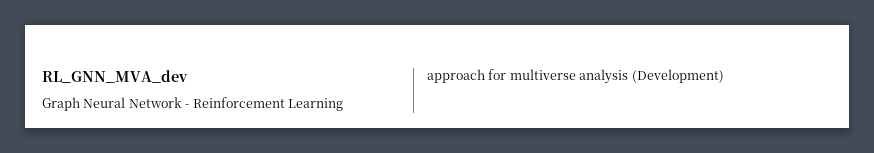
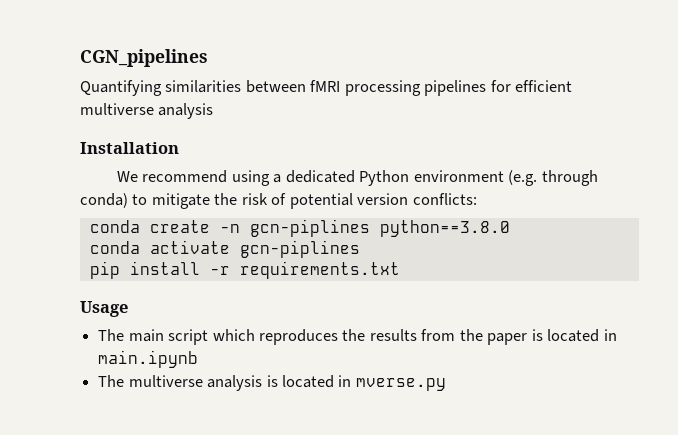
- RL_GNN_MVA_dev
- Graph Neural Network - Reinforcement Learning approach for multiverse analysis (Development)
+ CGN_pipelines
+ Quantifying similarities between fMRI processing pipelines for efficient multiverse analysis
+ Installation
+ We recommend using a dedicated Python environment (e.g. through conda) to mitigate the risk of potential version conflicts:
+ conda create -n gcn-piplines python==3.8.0
+ conda activate gcn-piplines
+ pip install -r requirements.txt
+ Usage
+ The main script which reproduces the results from the paper is located in main.ipynb
+ The multiverse analysis is located in mverse.py

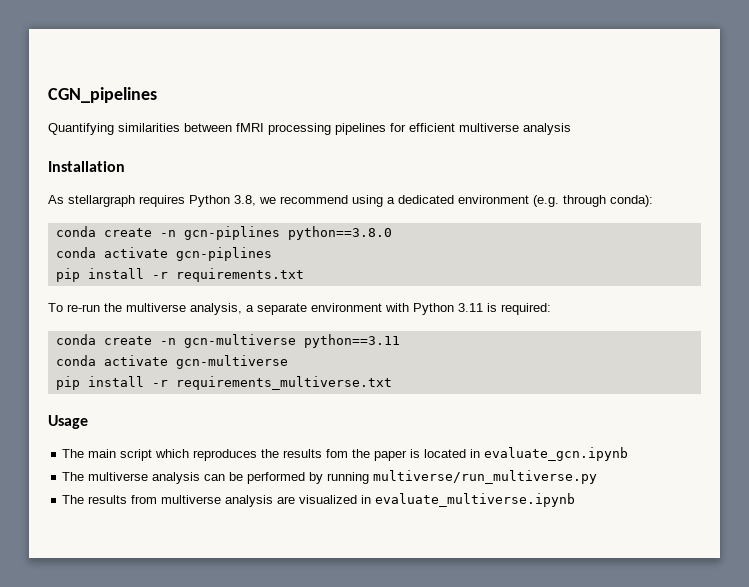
- We recommend using a dedicated Python environment (e.g. through conda) to mitigate the risk of potential version conflicts:
+ As stellargraph requires Python 3.8, we recommend using a dedicated environment (e.g. through conda):
+ To re-run the multiverse analysis, a separate environment with Python 3.11 is required:
+ conda create -n gcn-multiverse python==3.11
+ conda activate gcn-multiverse
+ pip install -r requirements_multiverse.txt
- The main script which reproduces the results from the paper is located in main.ipynb
+ The main script which reproduces the results fom the paper is located in evaluate_gcn.ipynb
- The multiverse analysis is located in mverse.py
+ The multiverse analysis can be performed by running multiverse/run_multiverse.py
+ The results from multiverse analysis are visualized in evaluate_multiverse.ipynb

